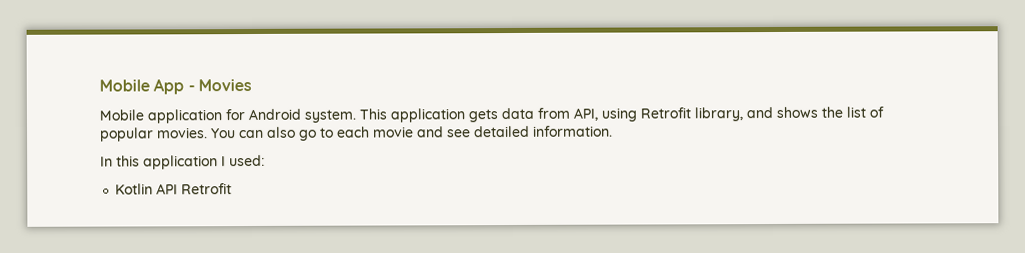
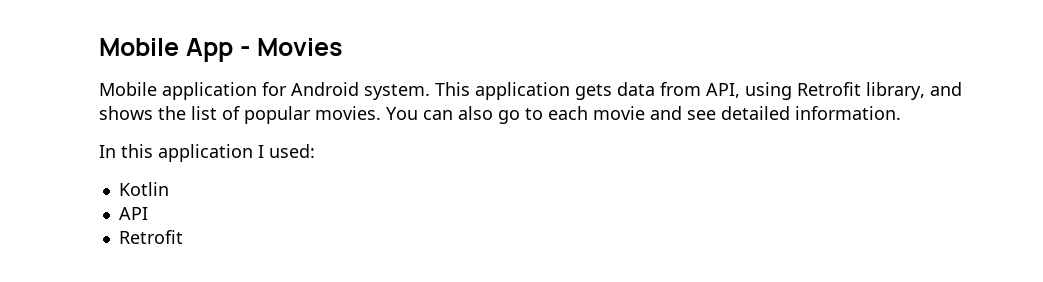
- Kotlin API Retrofit
+ Kotlin
+ API
+ Retrofit

